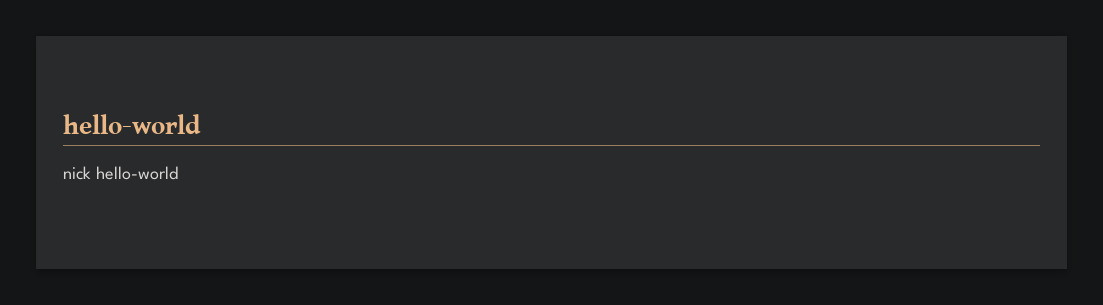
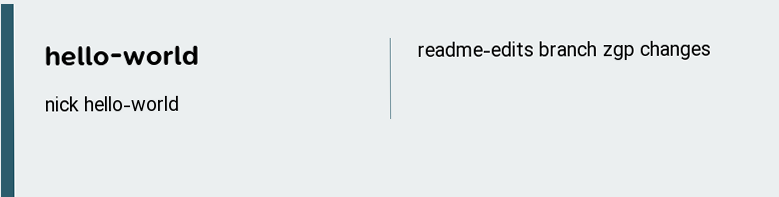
+ readme-edits branch zgp changes

